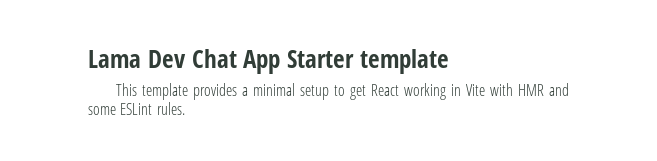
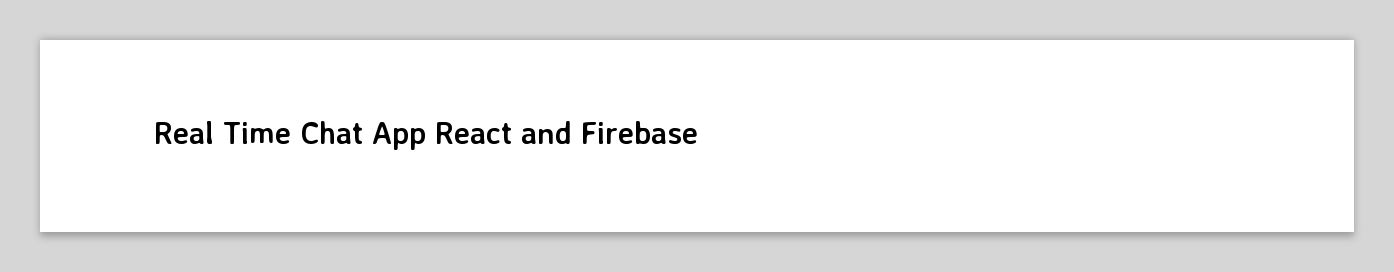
- Lama Dev Chat App Starter template
- This template provides a minimal setup to get React working in Vite with HMR and some ESLint rules.
+ Real Time Chat App React and Firebase

